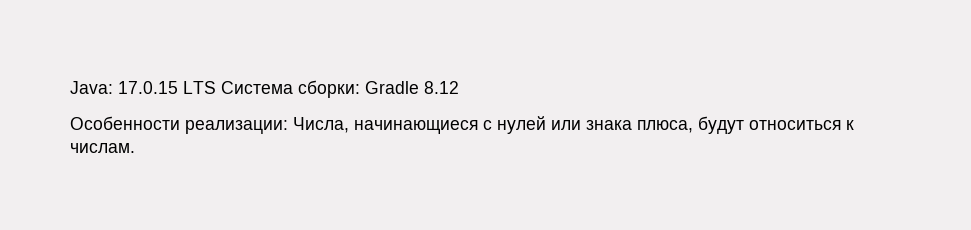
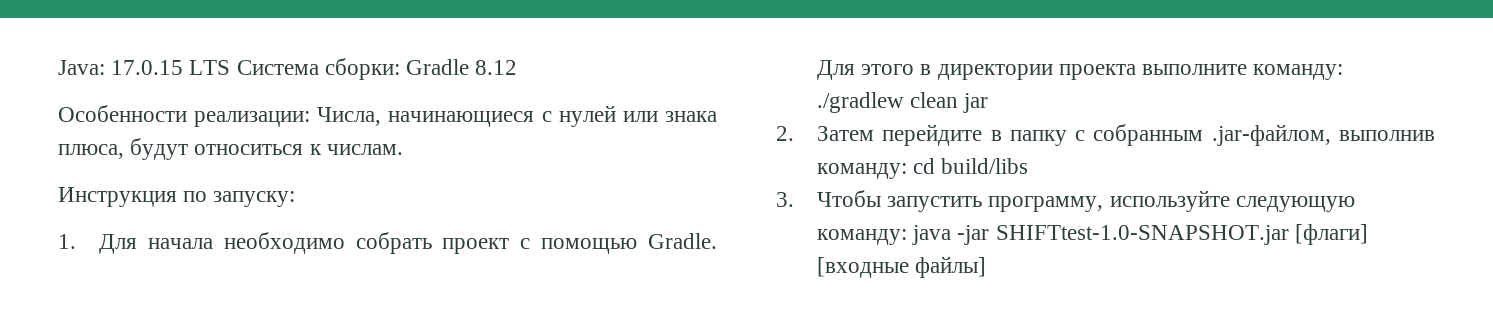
+ Инструкция по запуску:
+ 1. Для начала необходимо собрать проект с помощью Gradle. Для этого в директории проекта выполните команду: ./gradlew clean jar
+ 2. Затем перейдите в папку с собранным .jar-файлом, выполнив команду: cd build/libs
+ 3. Чтобы запустить программу, используйте следующую команду: java -jar SHIFTtest-1.0-SNAPSHOT.jar [флаги] [входные файлы]

